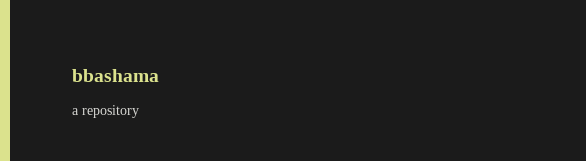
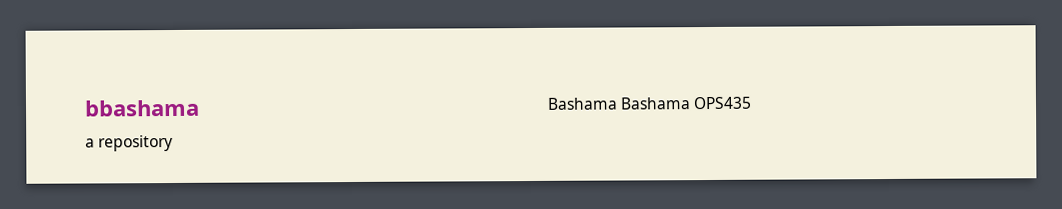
+ Bashama Bashama OPS435

